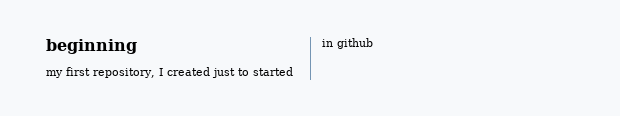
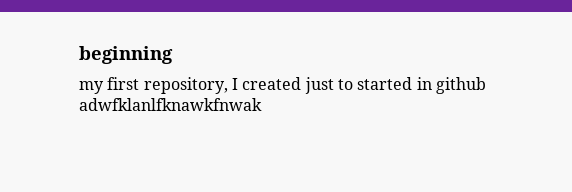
- my first repository, I created just to started in github
+ my first repository, I created just to started in github adwfklanlfknawkfnwak

